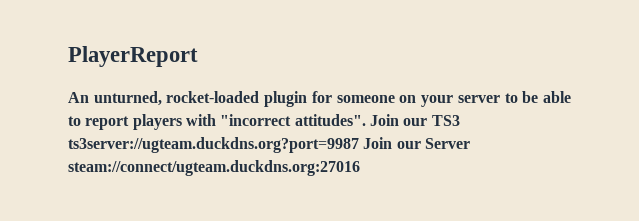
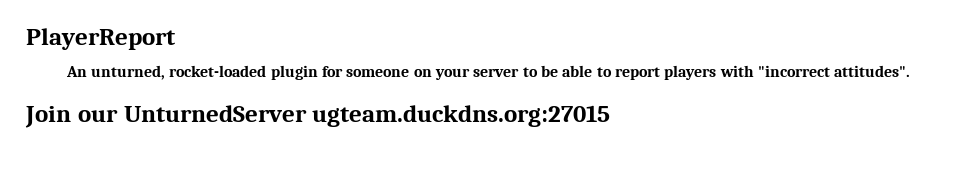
- An unturned, rocket-loaded plugin for someone on your server to be able to report players with "incorrect attitudes". Join our TS3 ts3server://ugteam.duckdns.org?port=9987 Join our Server steam://connect/ugteam.duckdns.org:27016
+ An unturned, rocket-loaded plugin for someone on your server to be able to report players with "incorrect attitudes".
+ Join our UnturnedServer ugteam.duckdns.org:27015

